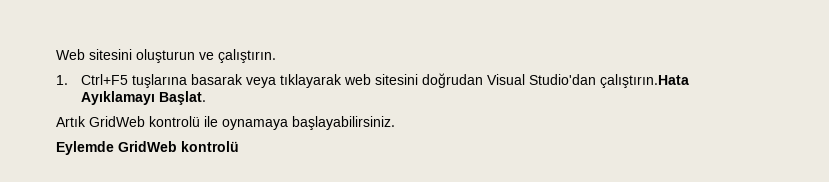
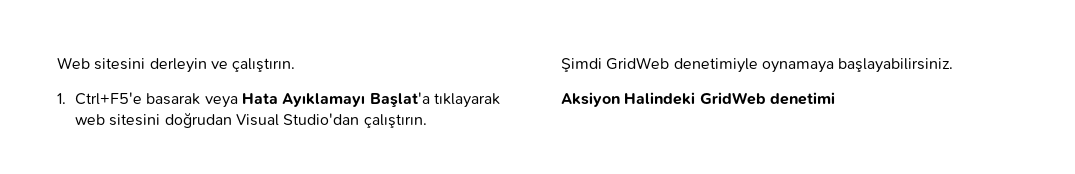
- Web sitesini oluşturun ve çalıştırın.
+ Web sitesini derleyin ve çalıştırın.
- 1. Ctrl+F5 tuşlarına basarak veya tıklayarak web sitesini doğrudan Visual Studio'dan çalıştırın.Hata Ayıklamayı Başlat.
- Artık GridWeb kontrolü ile oynamaya başlayabilirsiniz.
- Eylemde GridWeb kontrolü
+ 1. Ctrl+F5'e basarak veya Hata Ayıklamayı Başlat'a tıklayarak web sitesini doğrudan Visual Studio'dan çalıştırın.
+ Şimdi GridWeb denetimiyle oynamaya başlayabilirsiniz.
+ Aksiyon Halindeki GridWeb denetimi

